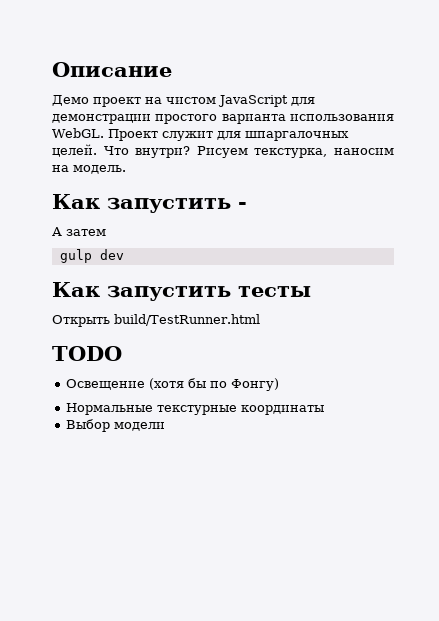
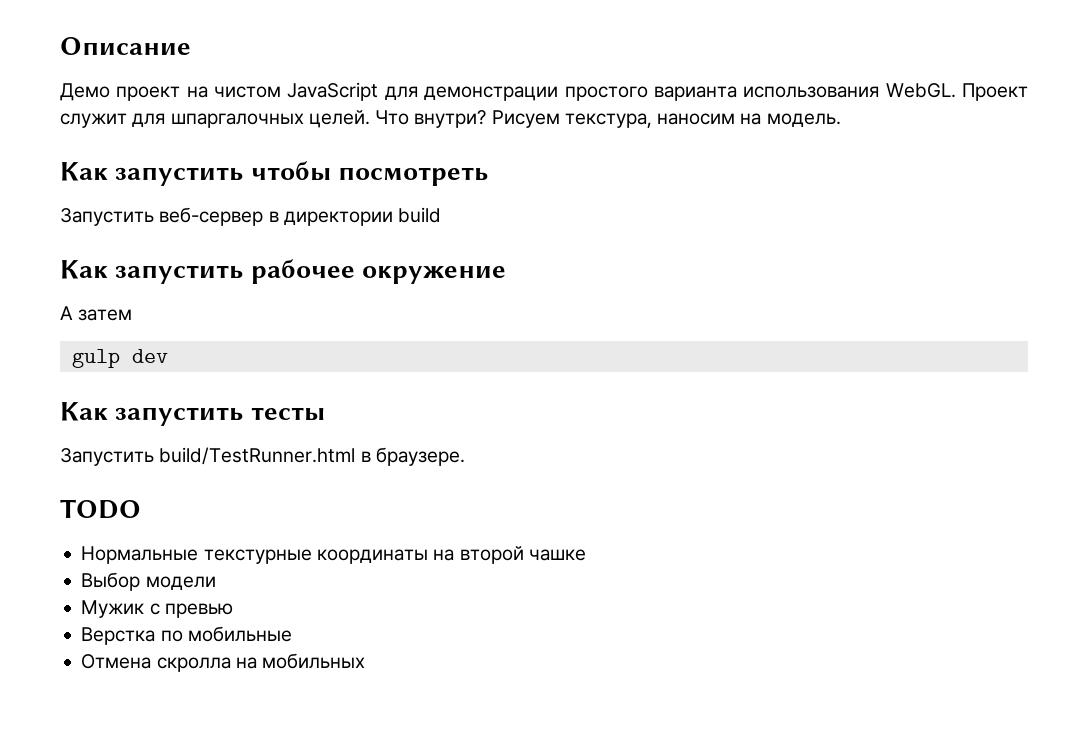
- Рисуем текстурка, наносим на модель.
+ Рисуем текстура, наносим на модель.
- Как запустить -
+ Как запустить чтобы посмотреть
+ Запустить веб-сервер в директории build
+ Как запустить рабочее окружение
- Открыть build/TestRunner.html
+ Запустить build/TestRunner.html в браузере.
- Освещение (хотя бы по Фонгу)
- Нормальные текстурные координаты
+ Нормальные текстурные координаты на второй чашке
+ Мужик с превью
+ Верстка по мобильные
+ Отмена скролла на мобильных

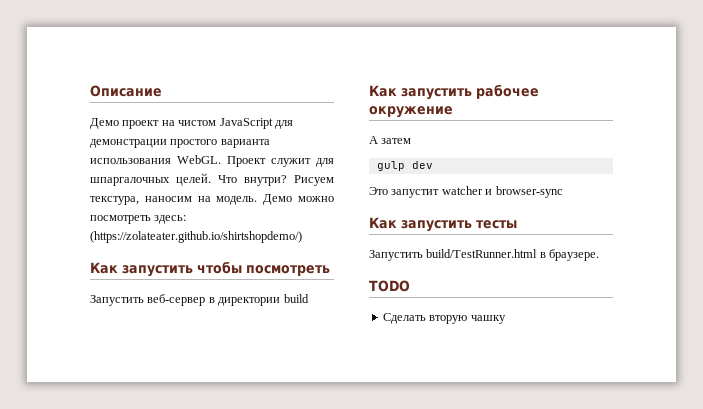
+ Демо можно посмотреть здесь: (https://zolateater.github.io/shirtshopdemo/)
+ Это запустит watcher и browser-sync
- Нормальные текстурные координаты на второй чашке
- Выбор модели
- Мужик с превью
- Верстка по мобильные
- Отмена скролла на мобильных
+ Сделать вторую чашку

